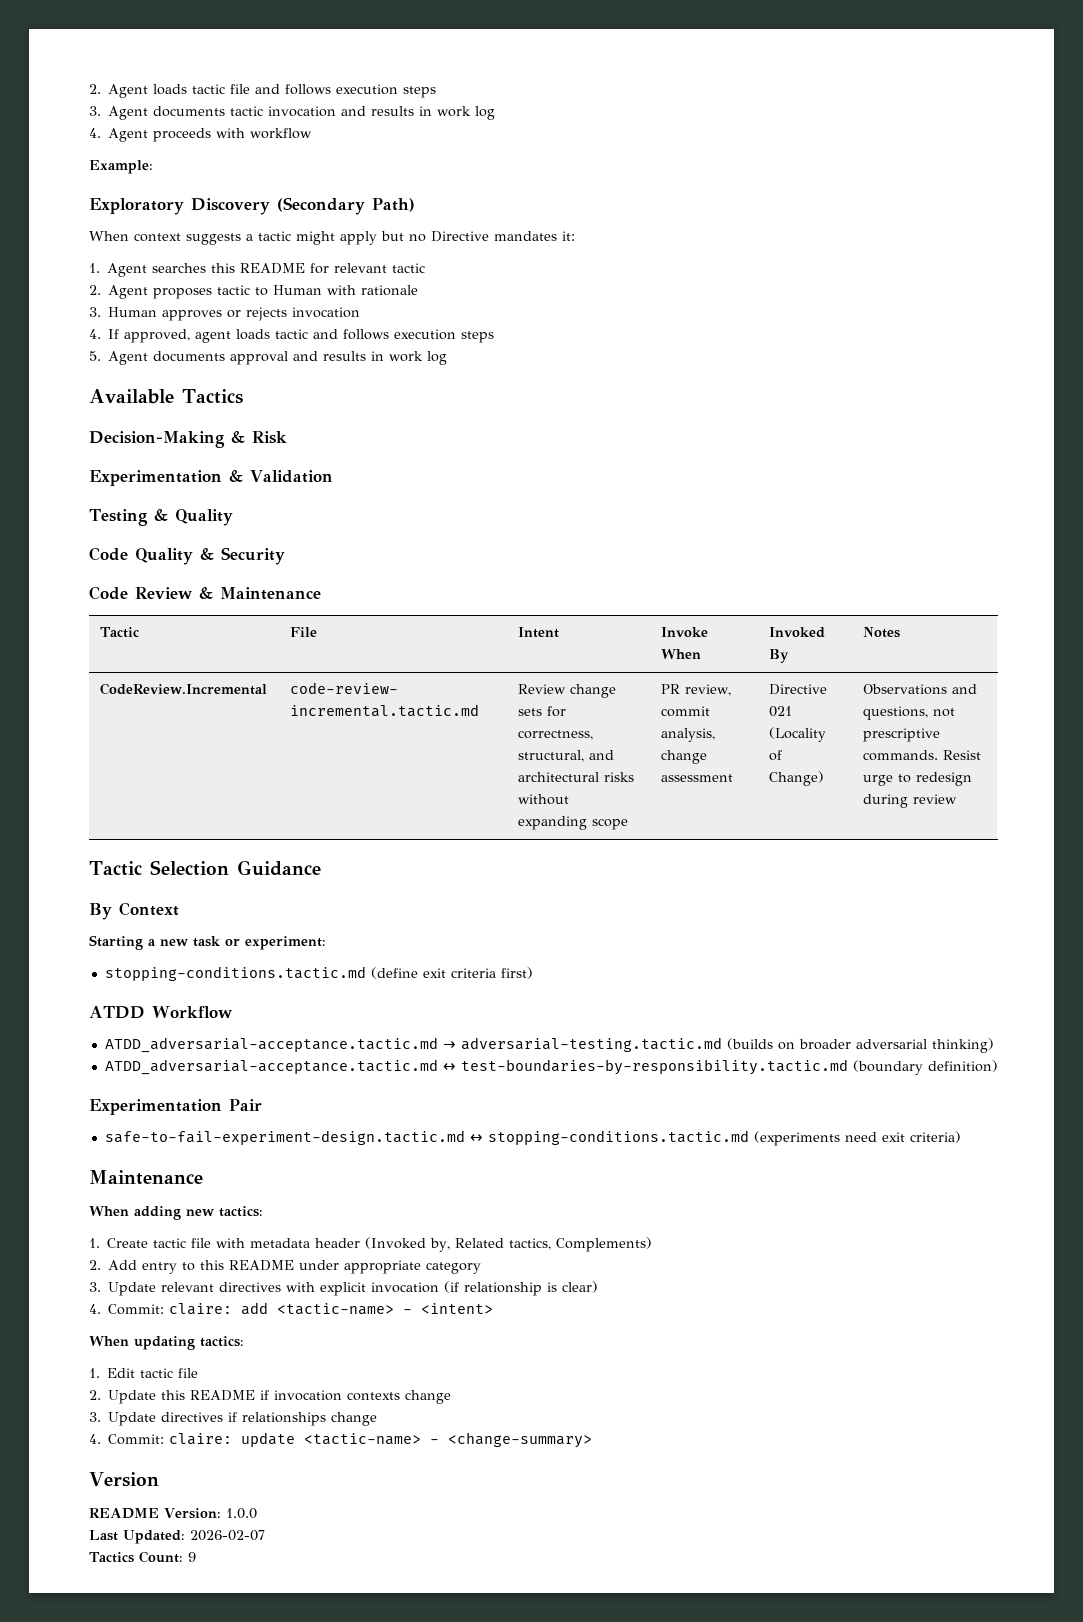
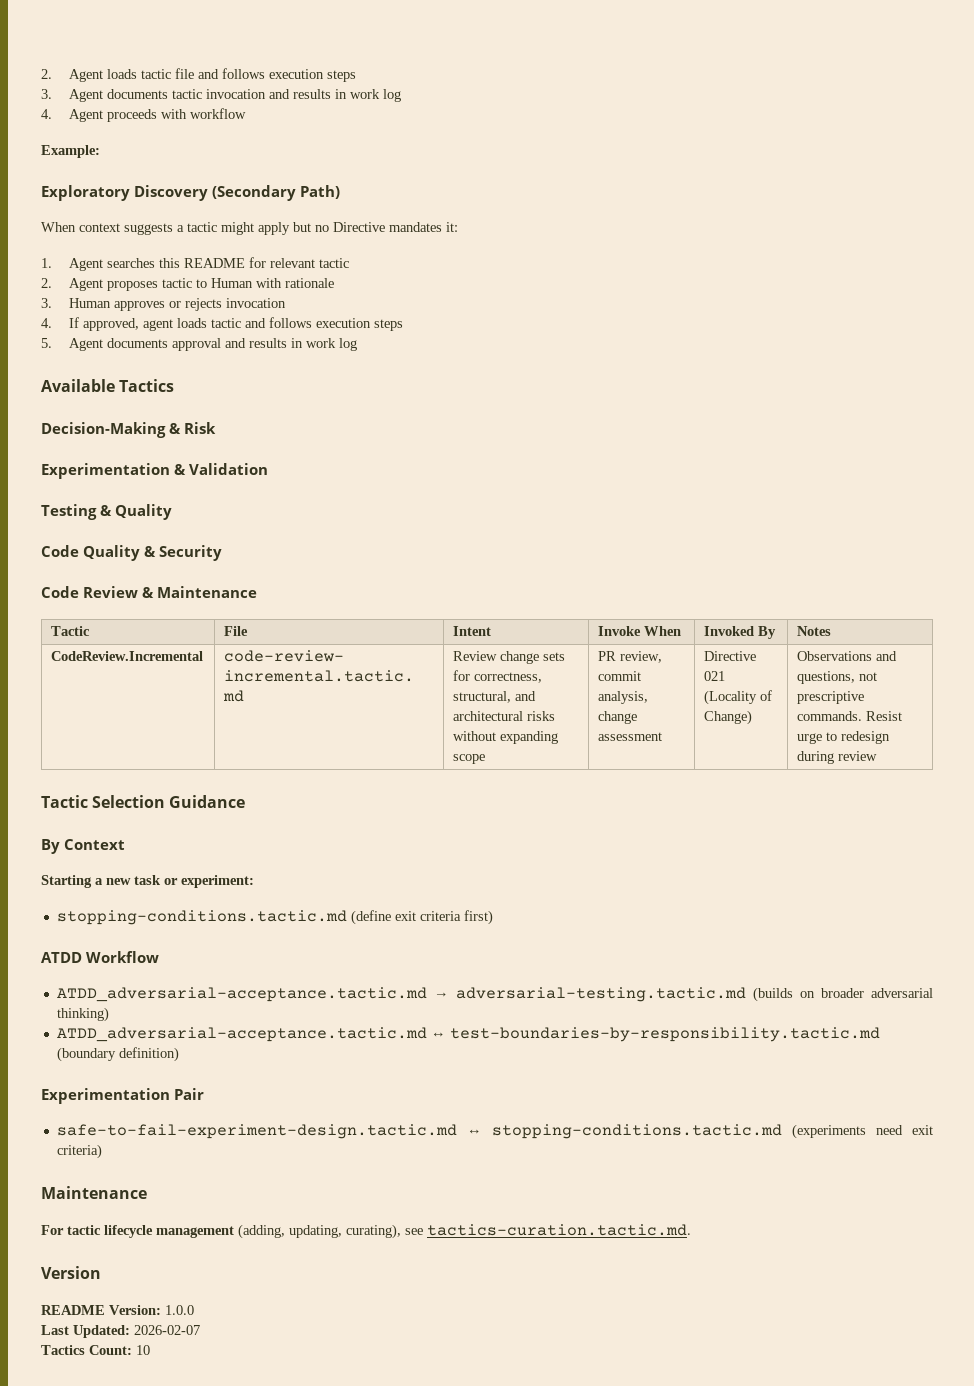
- When adding new tactics:
- 1. Create tactic file with metadata header (Invoked by, Related tactics, Complements)
- 2. Add entry to this README under appropriate category
- 3. Update relevant directives with explicit invocation (if relationship is clear)
- 4. Commit: claire: add <tactic-name> - <intent>
- When updating tactics:
- 1. Edit tactic file
- 2. Update this README if invocation contexts change
- 3. Update directives if relationships change
- 4. Commit: claire: update <tactic-name> - <change-summary>
+ For tactic lifecycle management (adding, updating, curating), see tactics-curation.tactic.md.
- Tactics Count: 9
+ Tactics Count: 10

